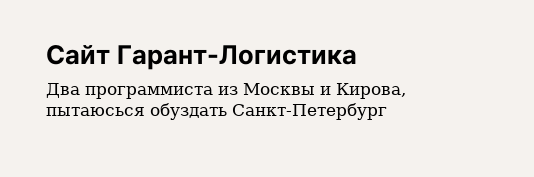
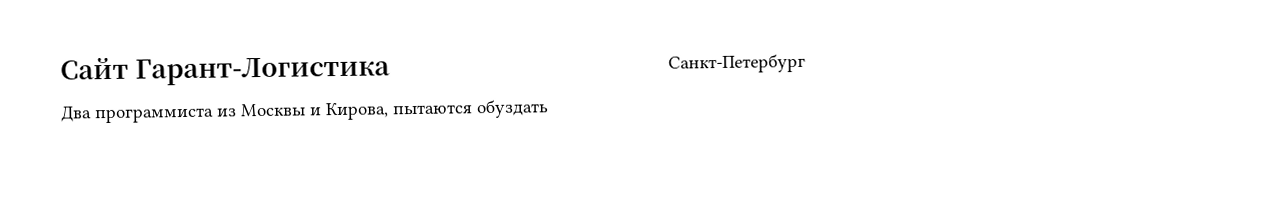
- Два программиста из Москвы и Кирова, пытаюсься обуздать Санкт-Петербург
+ Два программиста из Москвы и Кирова, пытаются обуздать Санкт-Петербург

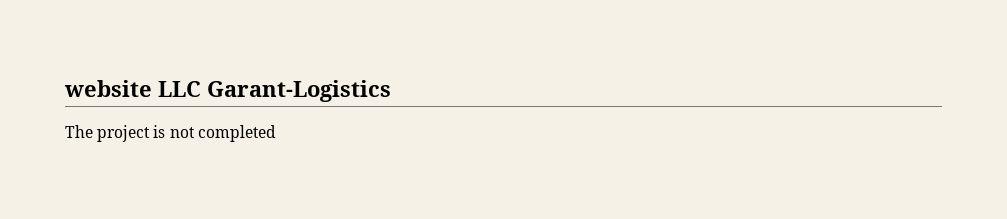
- Сайт Гарант-Логистика
- Два программиста из Москвы и Кирова, пытаются обуздать Санкт-Петербург
+ website LLC Garant-Logistics
+ The project is not completed

